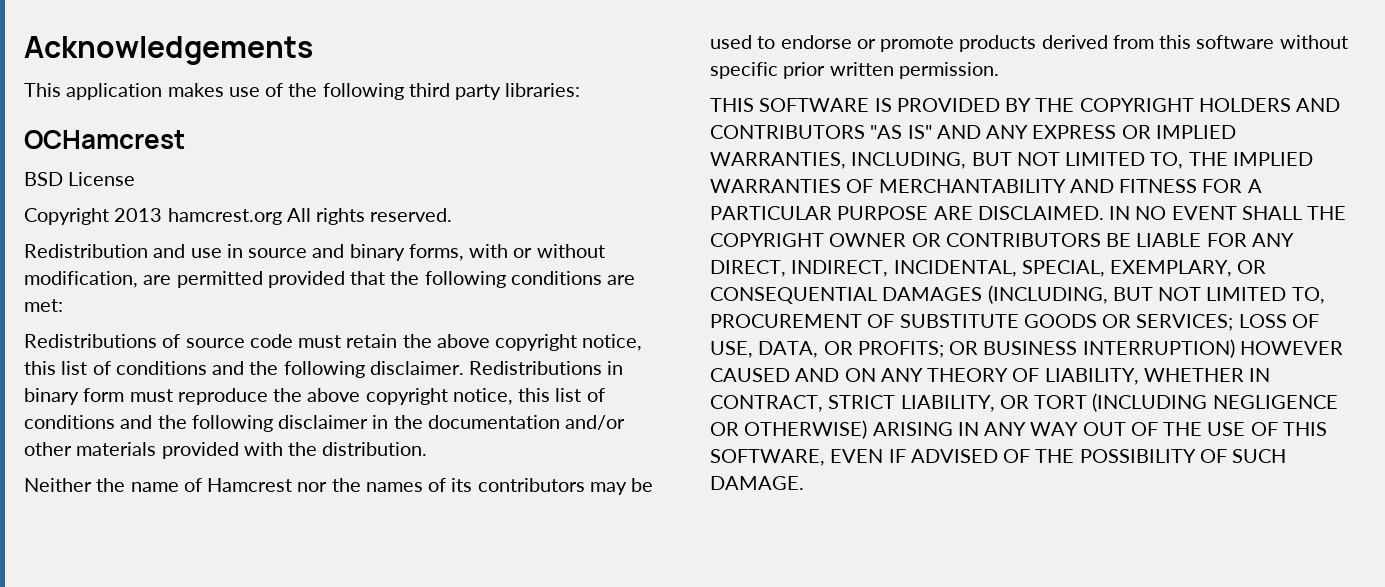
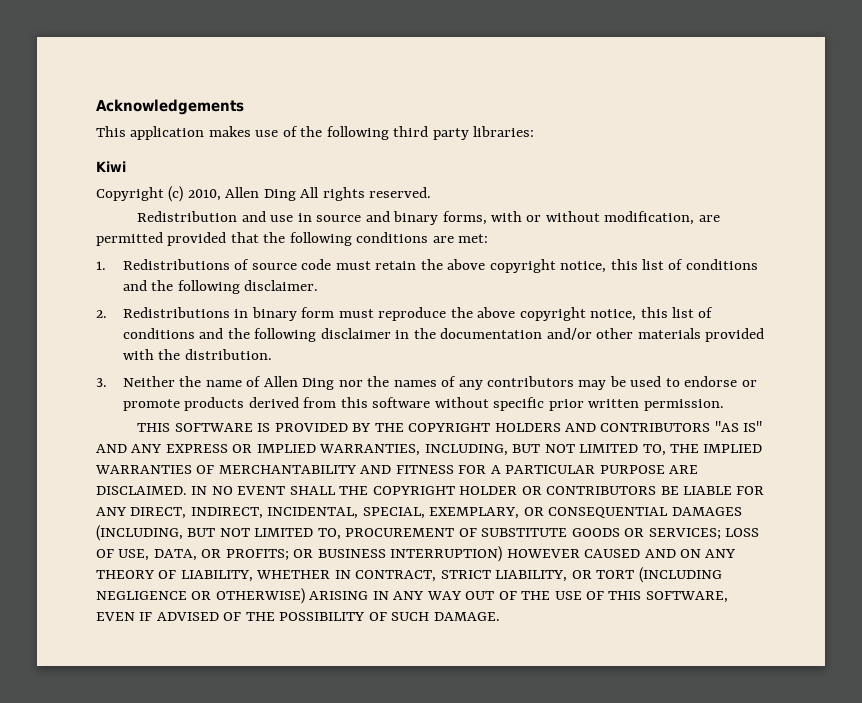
- OCHamcrest
- BSD License
- Copyright 2013 hamcrest.org All rights reserved.
+ Kiwi
+ Copyright (c) 2010, Allen Ding All rights reserved.
- Redistributions of source code must retain the above copyright notice, this list of conditions and the following disclaimer. Redistributions in binary form must reproduce the above copyright notice, this list of conditions and the following disclaimer in the documentation and/or other materials provided with the distribution.
+ 1. Redistributions of source code must retain the above copyright notice, this list of conditions and the following disclaimer.
+ 2. Redistributions in binary form must reproduce the above copyright notice, this list of conditions and the following disclaimer in the documentation and/or other materials provided with the distribution.
- Neither the name of Hamcrest nor the names of its contributors may be used to endorse or promote products derived from this software without specific prior written permission.
+ 3. Neither the name of Allen Ding nor the names of any contributors may be used to endorse or promote products derived from this software without specific prior written permission.
- IN NO EVENT SHALL THE COPYRIGHT OWNER OR CONTRIBUTORS BE LIABLE FOR ANY DIRECT, INDIRECT, INCIDENTAL, SPECIAL, EXEMPLARY, OR CONSEQUENTIAL DAMAGES (INCLUDING, BUT NOT LIMITED TO, PROCUREMENT OF SUBSTITUTE GOODS OR SERVICES;
+ IN NO EVENT SHALL THE COPYRIGHT HOLDER OR CONTRIBUTORS BE LIABLE FOR ANY DIRECT, INDIRECT, INCIDENTAL, SPECIAL, EXEMPLARY, OR CONSEQUENTIAL DAMAGES (INCLUDING, BUT NOT LIMITED TO, PROCUREMENT OF SUBSTITUTE GOODS OR SERVICES;

